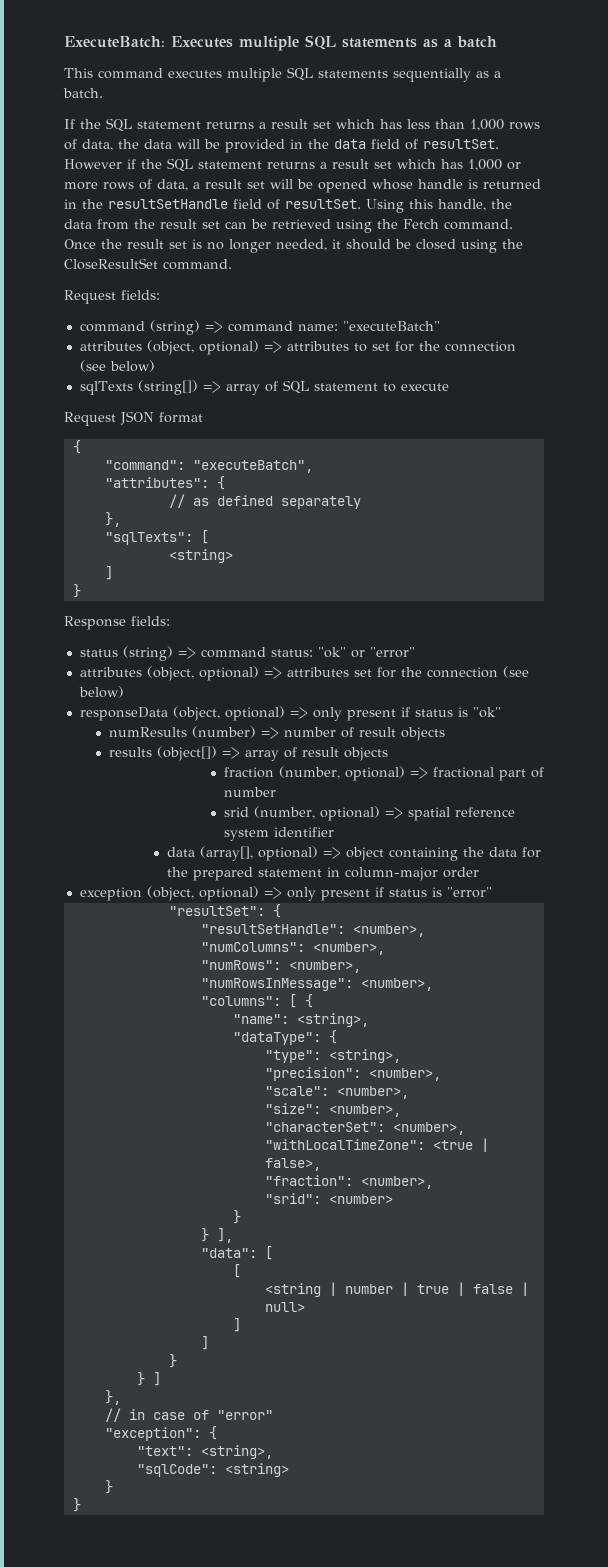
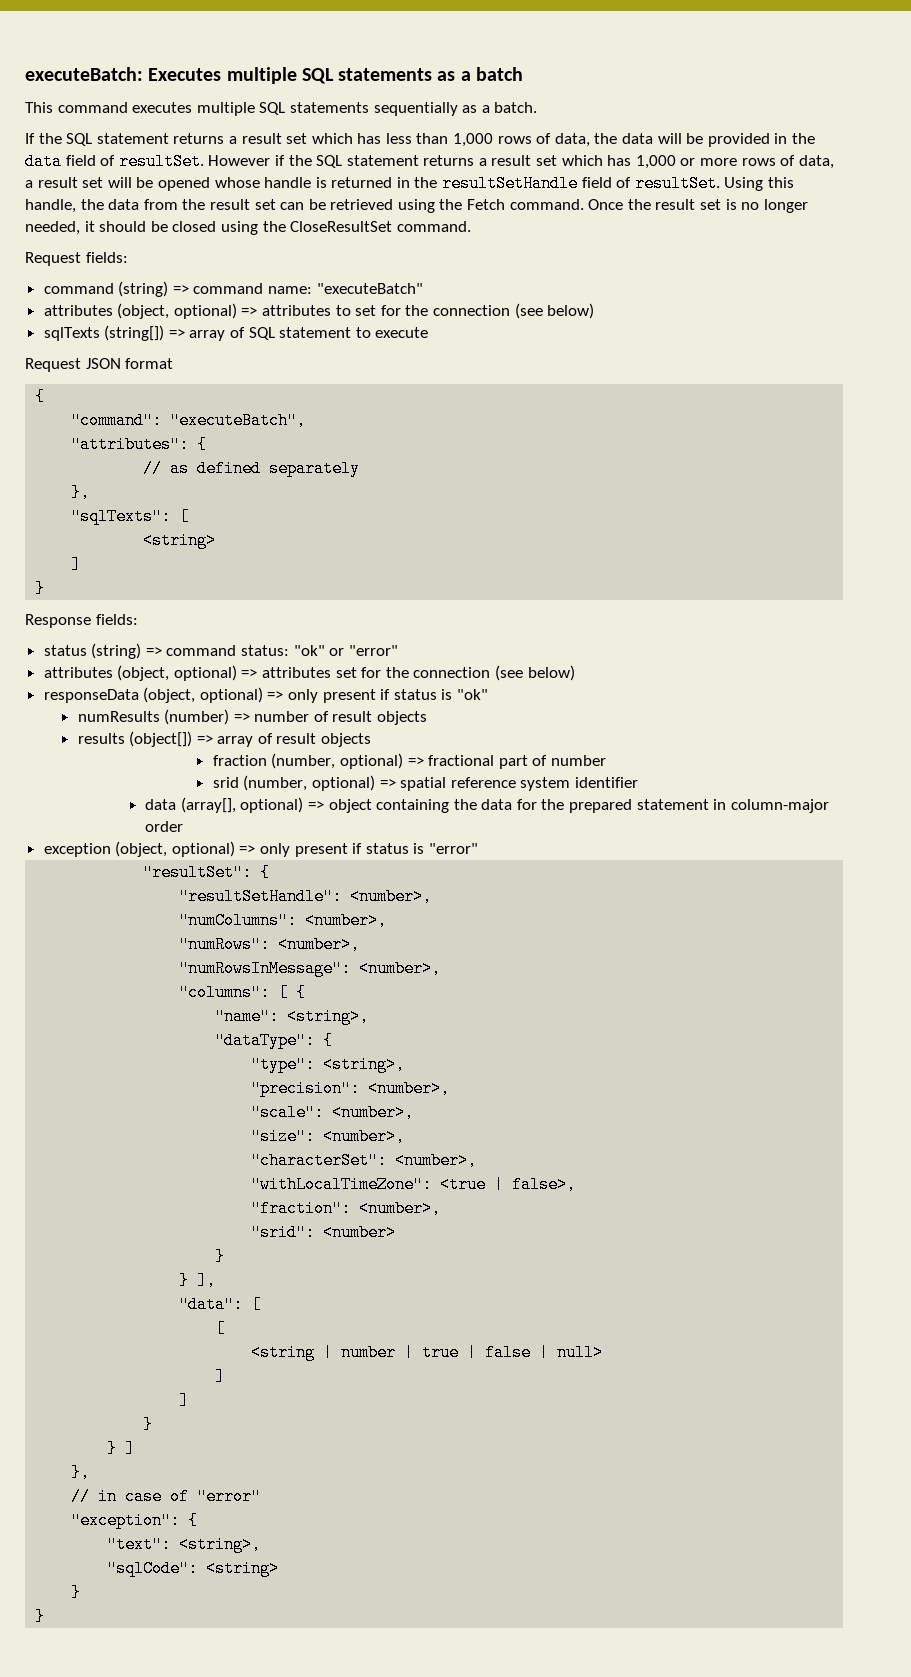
- ExecuteBatch: Executes multiple SQL statements as a batch
+ executeBatch: Executes multiple SQL statements as a batch

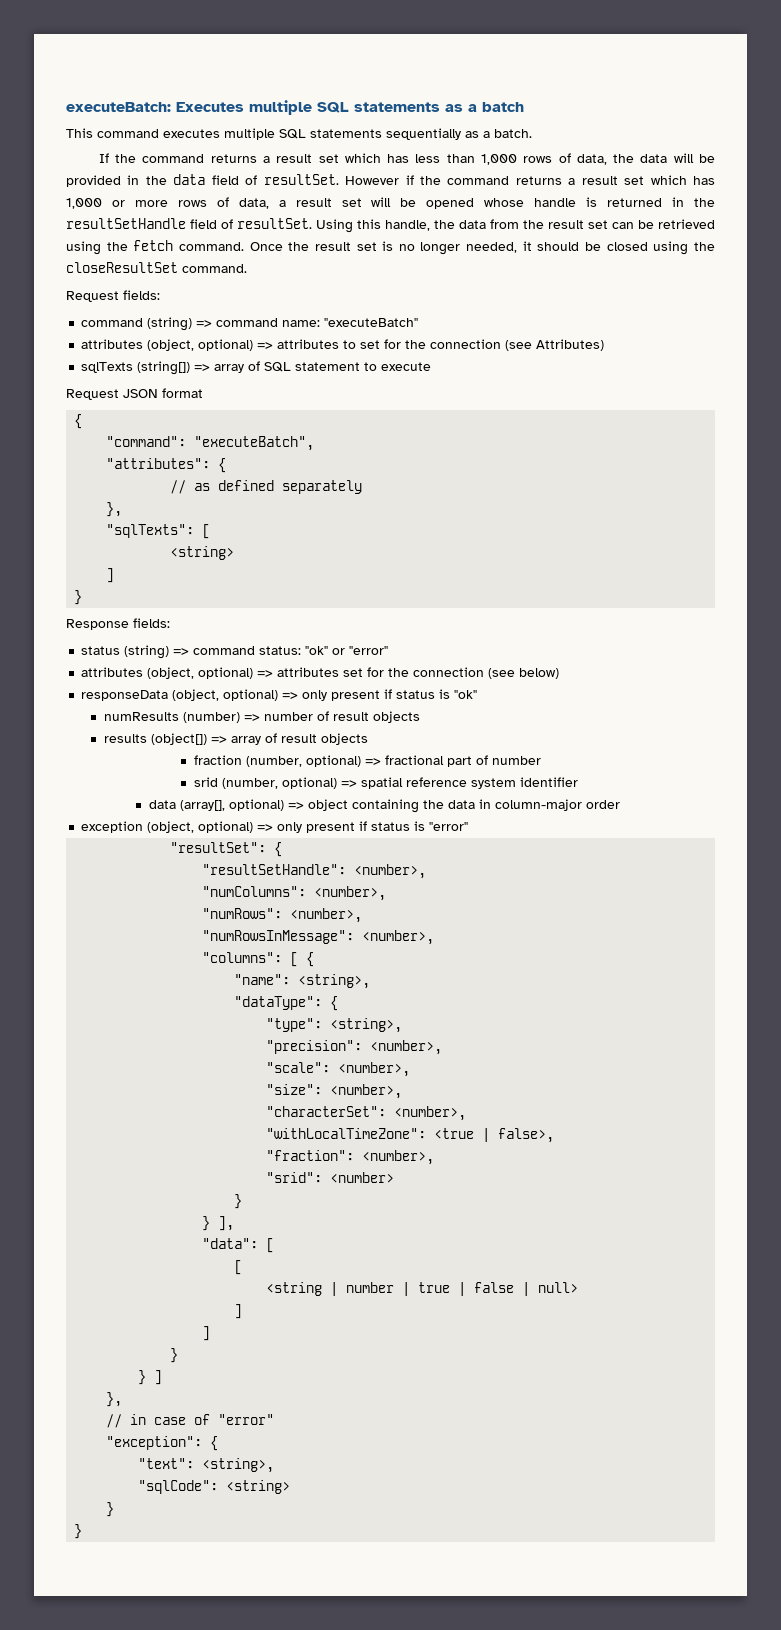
- If the SQL statement returns a result set which has less than 1,000 rows of data, the data will be provided in the data field of resultSet.
+ If the command returns a result set which has less than 1,000 rows of data, the data will be provided in the data field of resultSet.
- However if the SQL statement returns a result set which has 1,000 or more rows of data, a result set will be opened whose handle is returned in the resultSetHandle field of resultSet.
+ However if the command returns a result set which has 1,000 or more rows of data, a result set will be opened whose handle is returned in the resultSetHandle field of resultSet.
- Using this handle, the data from the result set can be retrieved using the Fetch command.
+ Using this handle, the data from the result set can be retrieved using the fetch command.
- Once the result set is no longer needed, it should be closed using the CloseResultSet command.
+ Once the result set is no longer needed, it should be closed using the closeResultSet command.
- attributes (object, optional) => attributes to set for the connection (see below)
+ attributes (object, optional) => attributes to set for the connection (see Attributes)
- data (array[], optional) => object containing the data for the prepared statement in column-major order
+ data (array[], optional) => object containing the data in column-major order

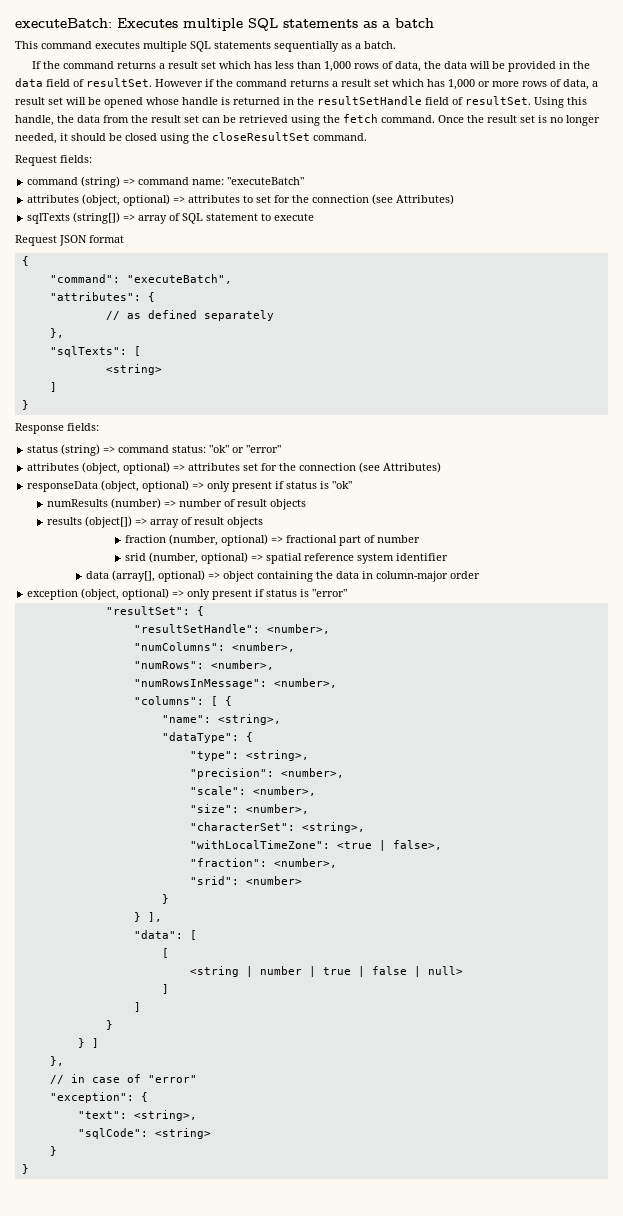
- attributes (object, optional) => attributes set for the connection (see below)
+ attributes (object, optional) => attributes set for the connection (see Attributes)
- "characterSet": <number>,
+ "characterSet": <string>,

